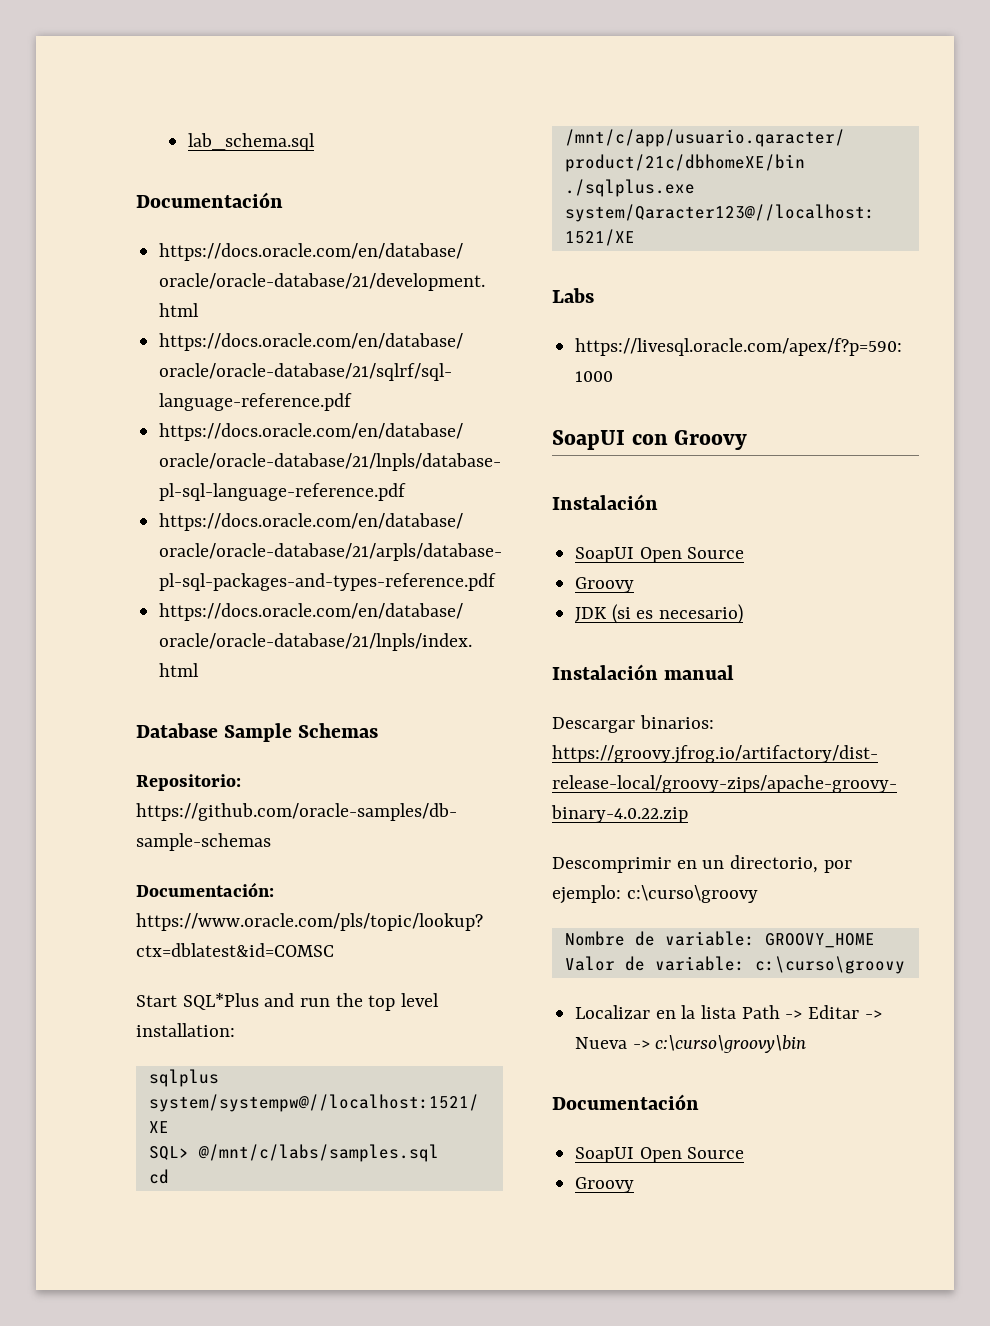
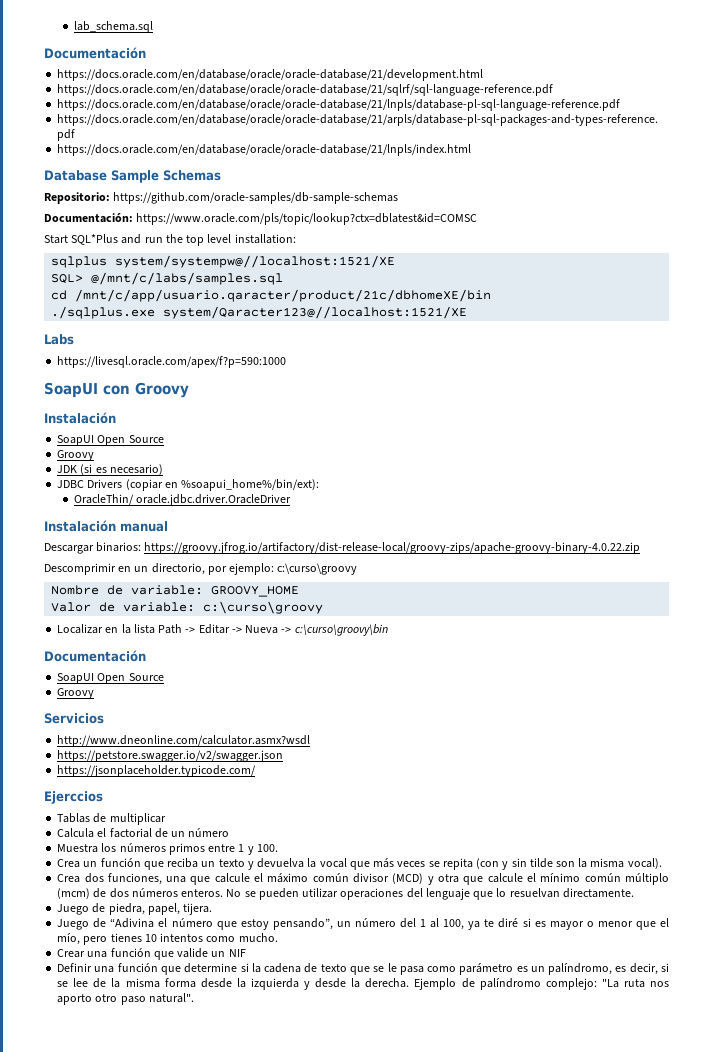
+ JDBC Drivers (copiar en %soapui_home%/bin/ext):
+ OracleThin/ oracle.jdbc.driver.OracleDriver
+ Servicios
+ http://www.dneonline.com/calculator.asmx?wsdl
+ https://petstore.swagger.io/v2/swagger.json
+ https://jsonplaceholder.typicode.com/
+ Ejerccios
+ Tablas de multiplicar
+ Calcula el factorial de un número
+ Muestra los números primos entre 1 y 100.
+ Crea un función que reciba un texto y devuelva la vocal que más veces se repita (con y sin tilde son la misma vocal).
+ Crea dos funciones, una que calcule el máximo común divisor (MCD) y otra que calcule el mínimo común múltiplo (mcm) de dos números enteros. No se pueden utilizar operaciones del lenguaje que lo resuelvan directamente.
+ Juego de piedra, papel, tijera.
+ Juego de “Adivina el número que estoy pensando”, un número del 1 al 100, ya te diré si es mayor o menor que el mío, pero tienes 10 intentos como mucho.
+ Crear una función que valide un NIF
+ Definir una función que determine si la cadena de texto que se le pasa como parámetro es un palíndromo, es decir, si se lee de la misma forma desde la izquierda y desde la derecha. Ejemplo de palíndromo complejo: "La ruta nos aporto otro paso natural".

